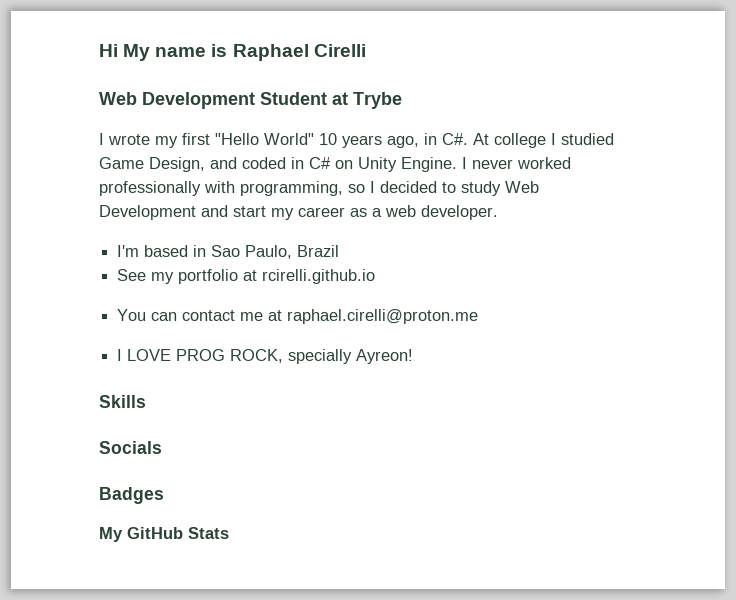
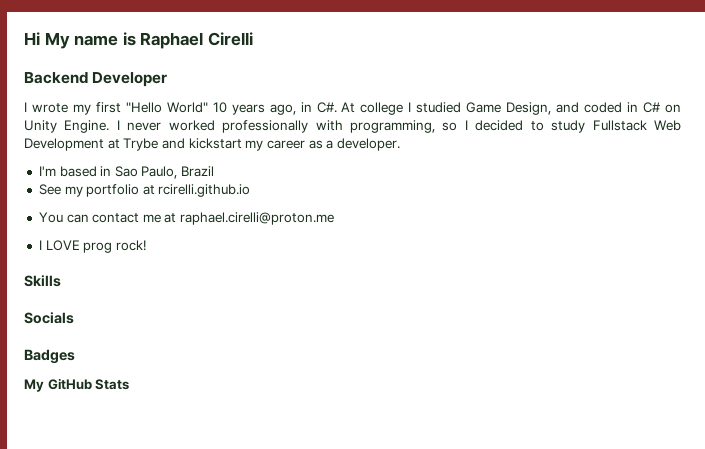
- Web Development Student at Trybe
+ Backend Developer
- I never worked professionally with programming, so I decided to study Web Development and start my career as a web developer.
+ I never worked professionally with programming, so I decided to study Fullstack Web Development at Trybe and kickstart my career as a developer.
- I LOVE PROG ROCK, specially Ayreon!
+ I LOVE prog rock!

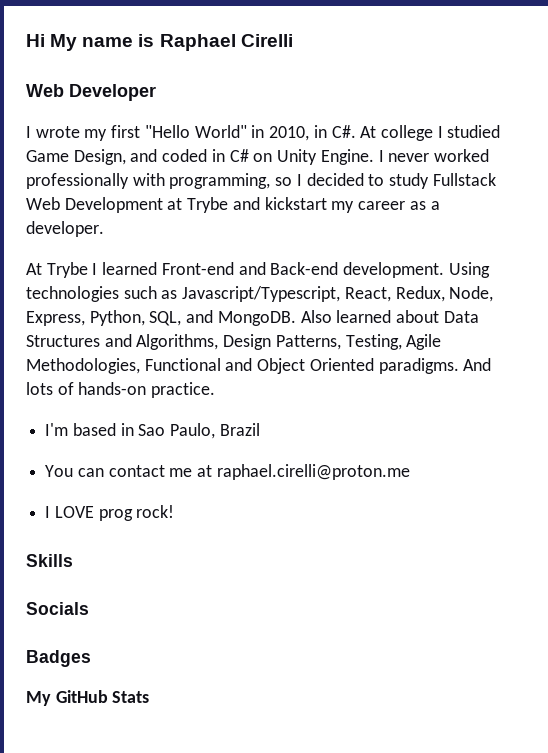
- Backend Developer
+ Web Developer
- I wrote my first "Hello World" 10 years ago, in C#. At college I studied Game Design, and coded in C# on Unity Engine.
+ I wrote my first "Hello World" in 2010, in C#. At college I studied Game Design, and coded in C# on Unity Engine.
+ At Trybe I learned Front-end and Back-end development. Using technologies such as Javascript/Typescript, React, Redux, Node, Express, Python, SQL, and MongoDB. Also learned about Data Structures and Algorithms, Design Patterns, Testing, Agile Methodologies, Functional and Object Oriented paradigms. And lots of hands-on practice.
- See my portfolio at rcirelli.github.io

